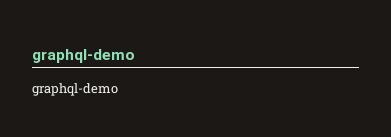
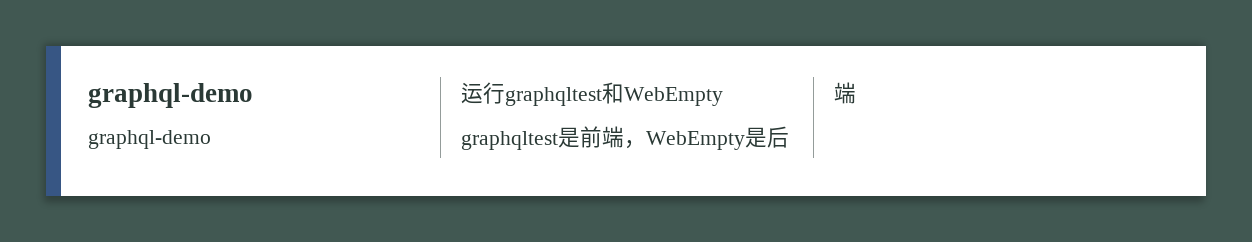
+ 运行graphqltest和WebEmpty
+ graphqltest是前端，WebEmpty是后端

